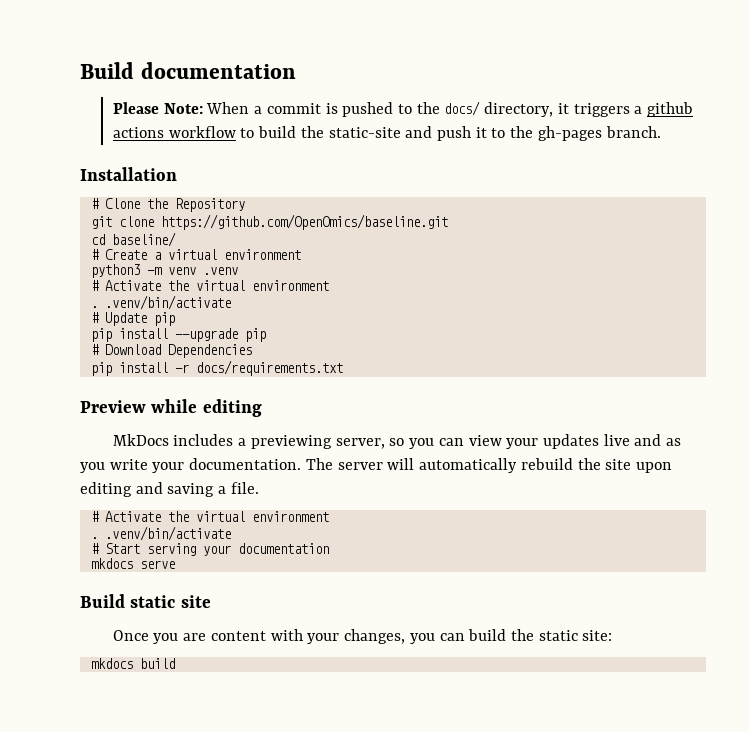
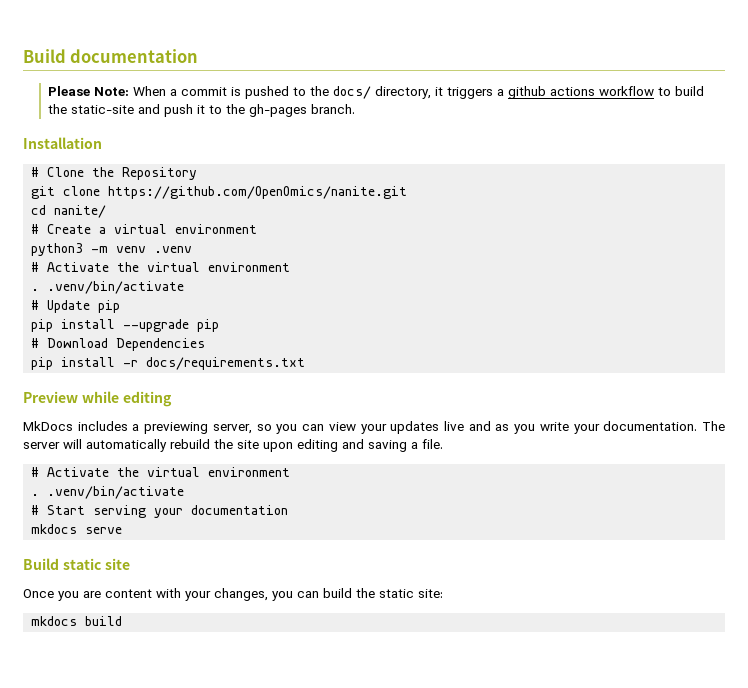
- git clone https://github.com/OpenOmics/baseline.git
+ git clone https://github.com/OpenOmics/nanite.git
- cd baseline/
+ cd nanite/

